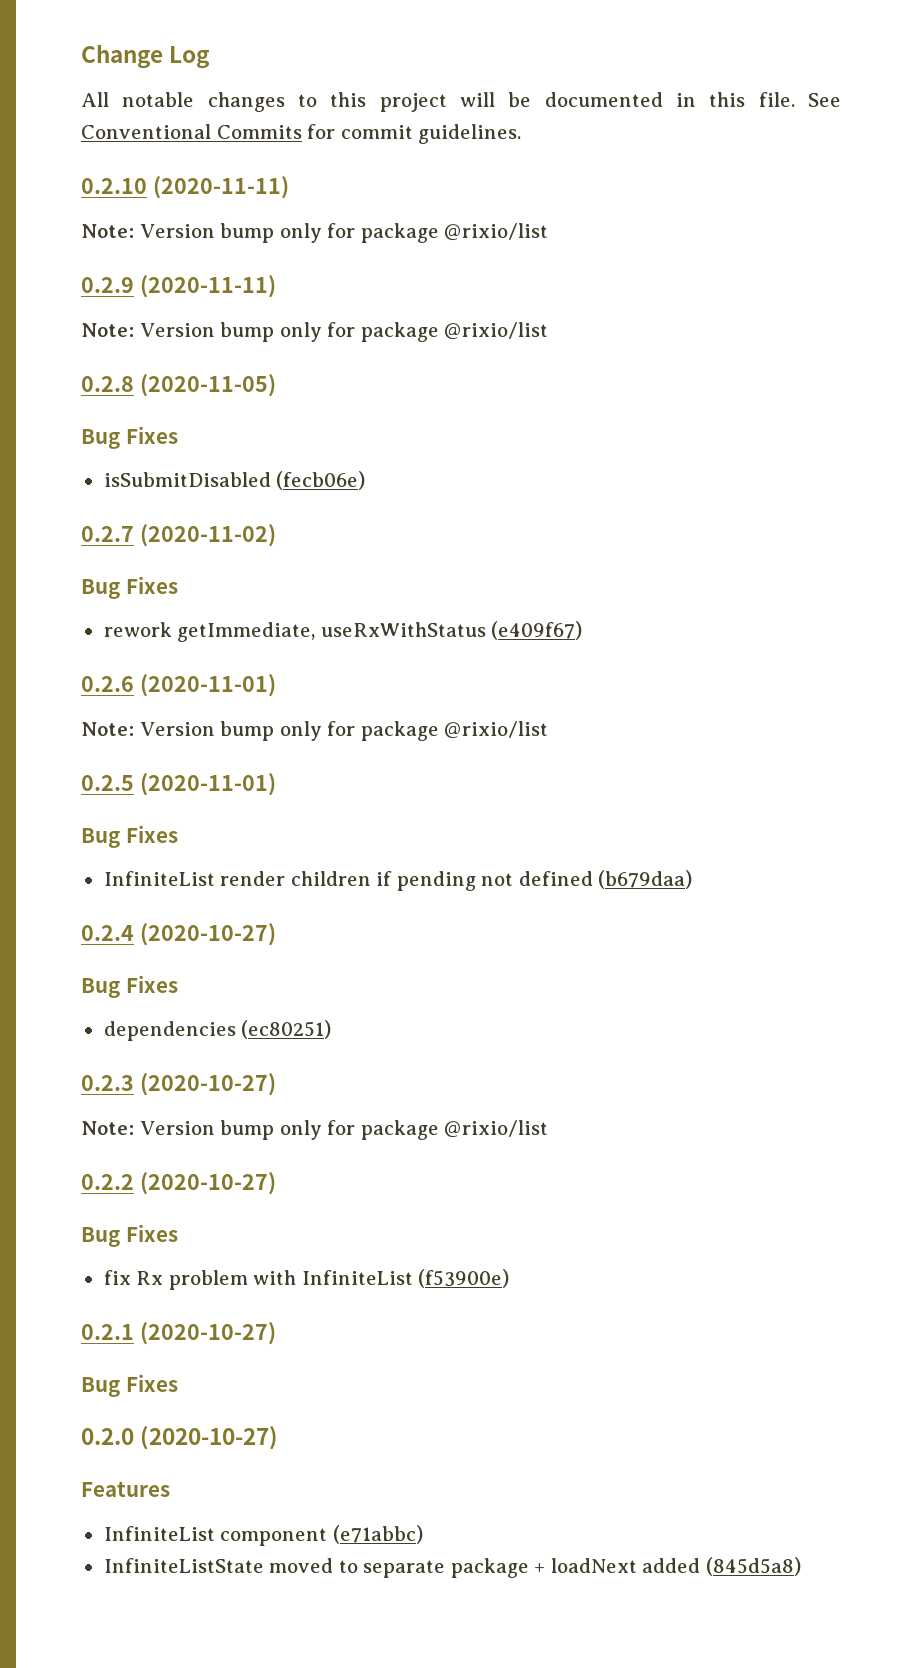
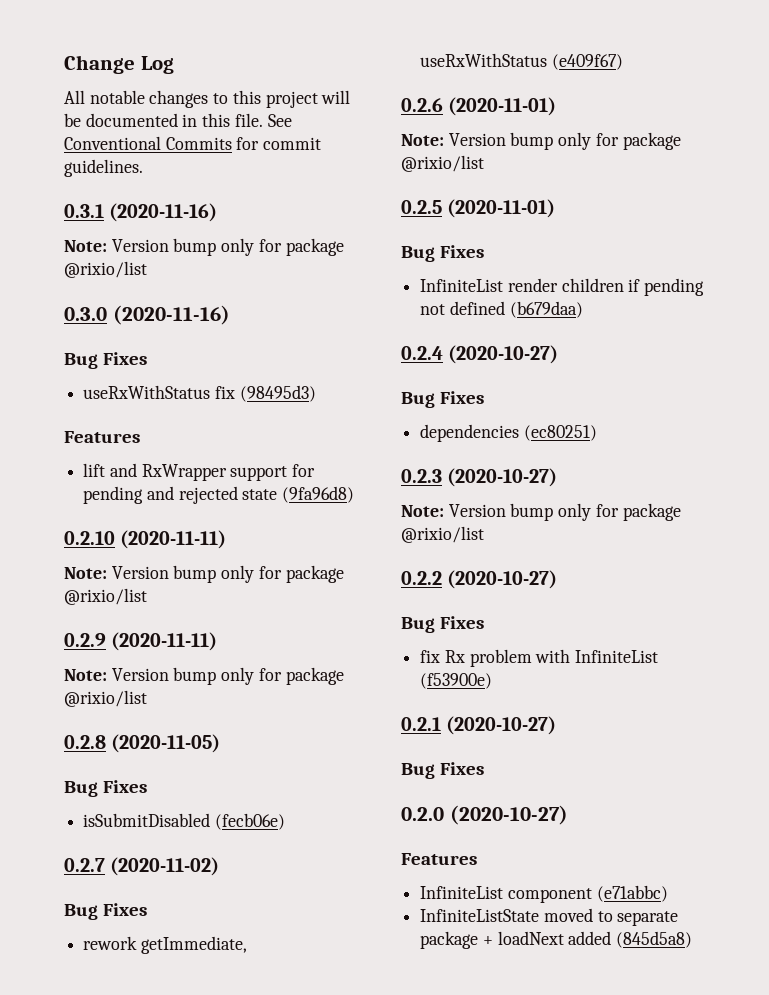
+ 0.3.1 (2020-11-16)
+ Note: Version bump only for package @rixio/list
+ 0.3.0 (2020-11-16)
+ Bug Fixes
+ useRxWithStatus fix (98495d3)
+ Features
+ lift and RxWrapper support for pending and rejected state (9fa96d8)

